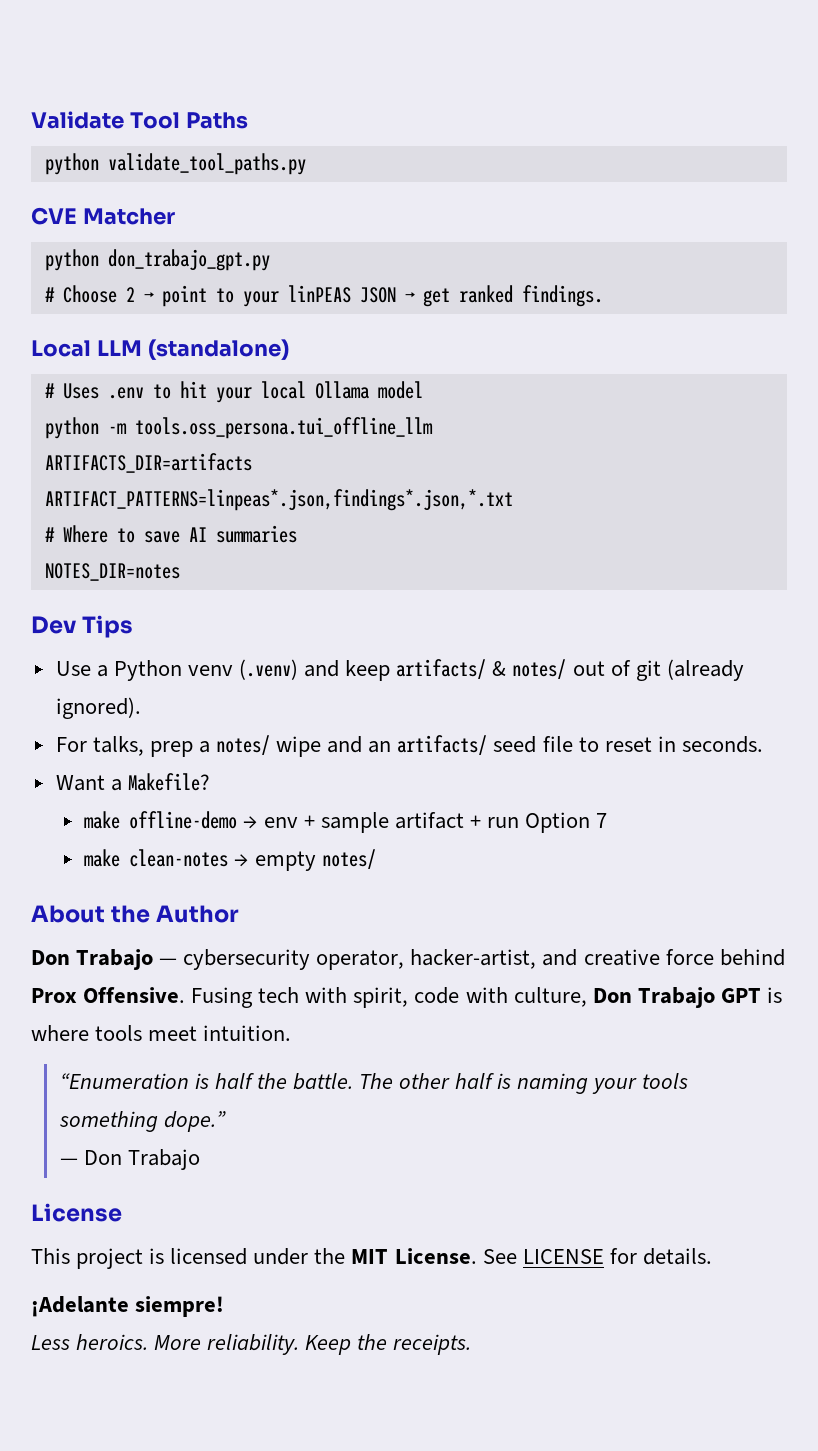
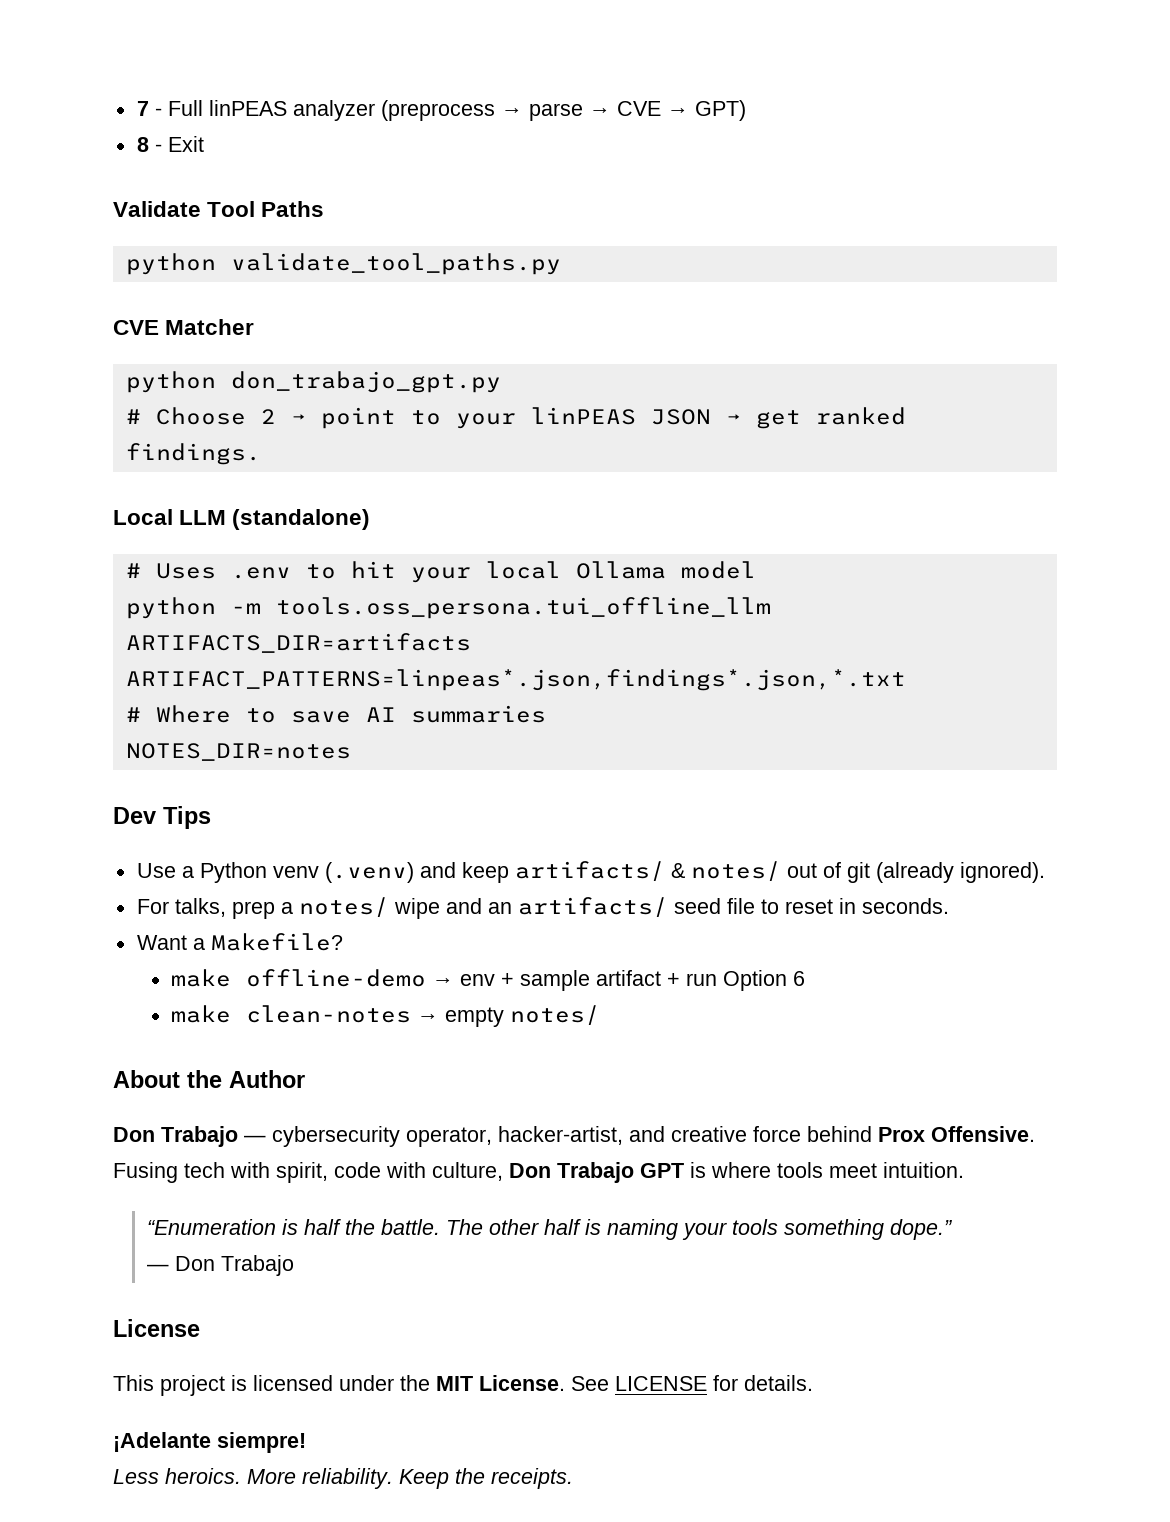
+ 7 - Full linPEAS analyzer (preprocess → parse → CVE → GPT)
+ 8 - Exit
- make offline-demo → env + sample artifact + run Option 7
+ make offline-demo → env + sample artifact + run Option 6

